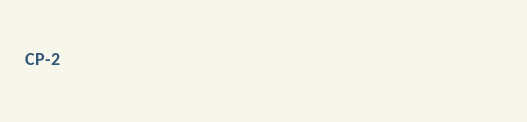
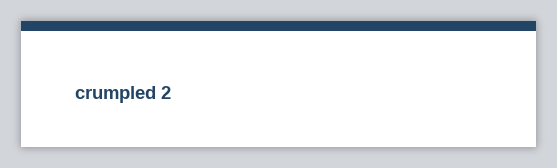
- CP-2
+ crumpled 2

